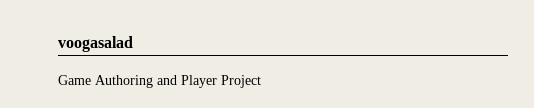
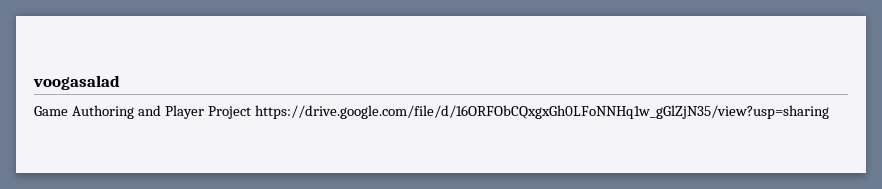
- Game Authoring and Player Project
+ Game Authoring and Player Project https://drive.google.com/file/d/16ORFObCQxgxGh0LFoNNHq1w_gGlZjN35/view?usp=sharing

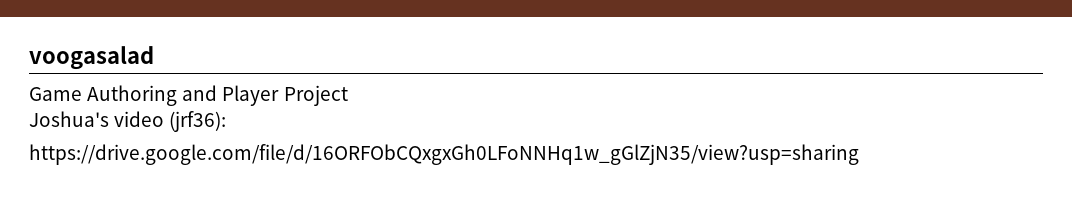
- Game Authoring and Player Project https://drive.google.com/file/d/16ORFObCQxgxGh0LFoNNHq1w_gGlZjN35/view?usp=sharing
+ Game Authoring and Player Project
+ Joshua's video (jrf36):
+ https://drive.google.com/file/d/16ORFObCQxgxGh0LFoNNHq1w_gGlZjN35/view?usp=sharing

